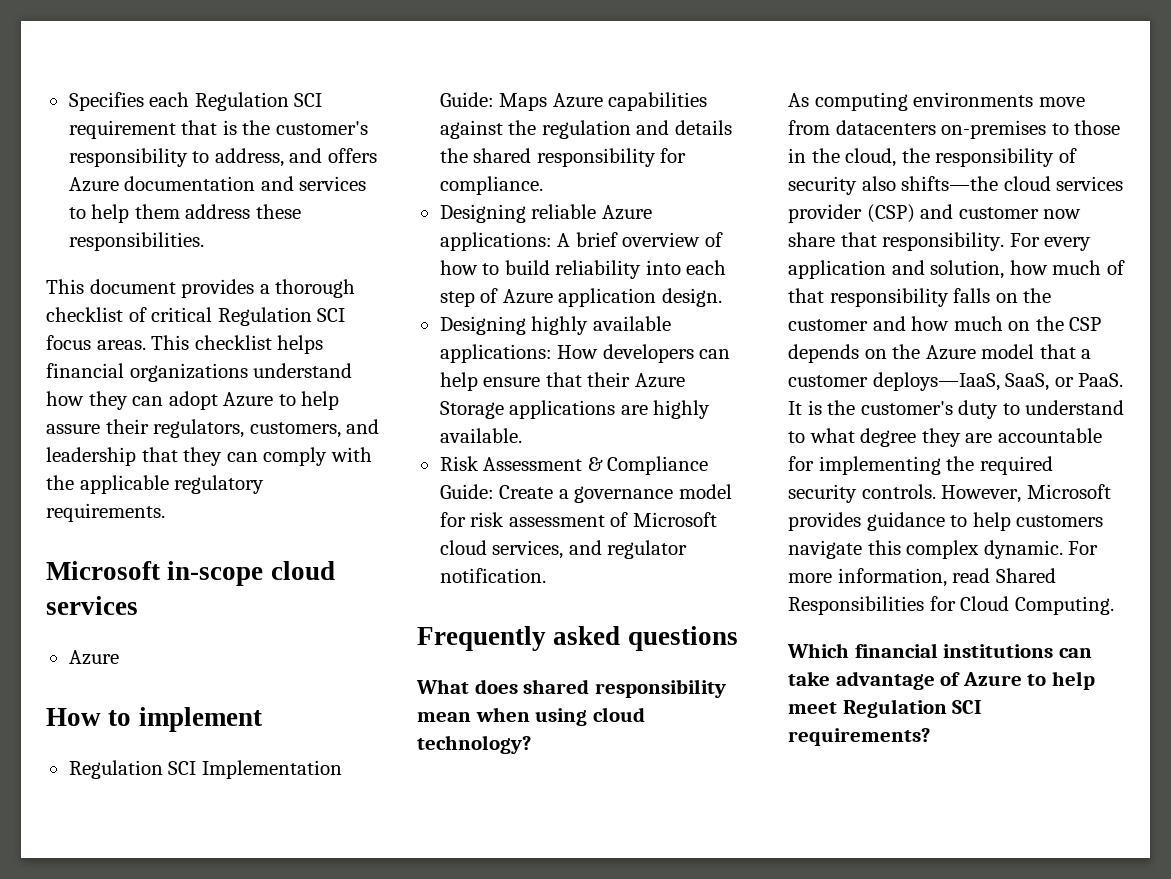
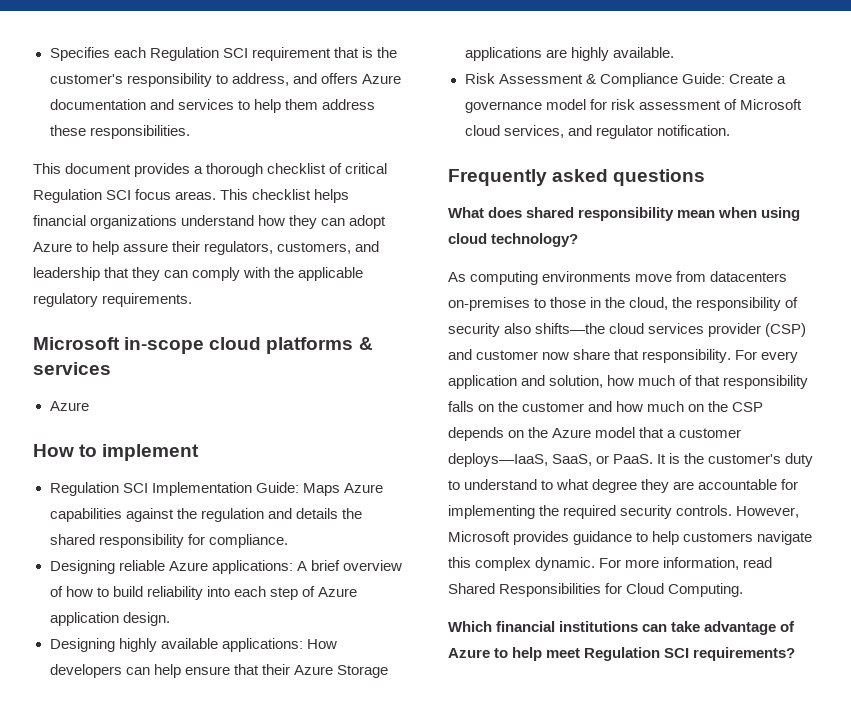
- Microsoft in-scope cloud services
+ Microsoft in-scope cloud platforms & services

